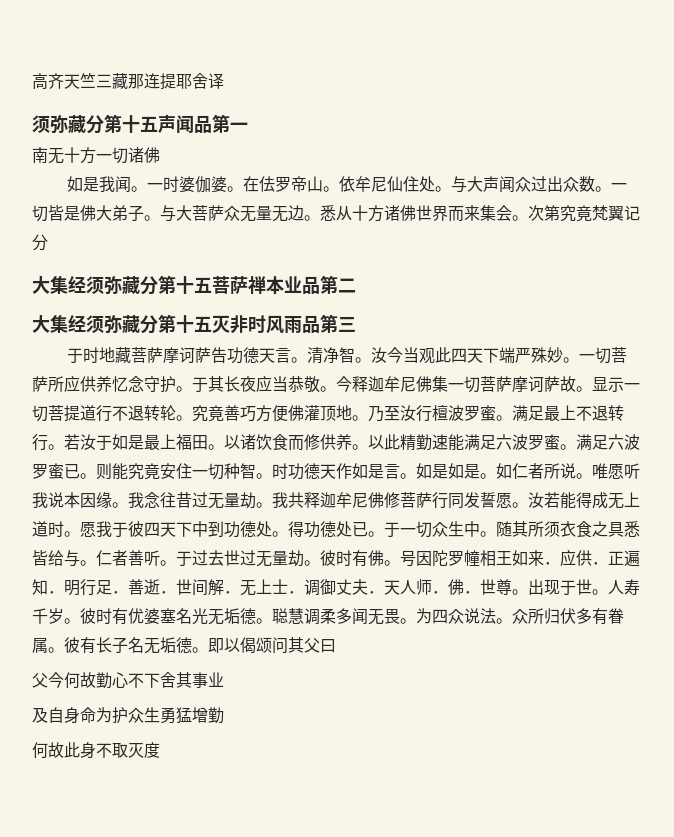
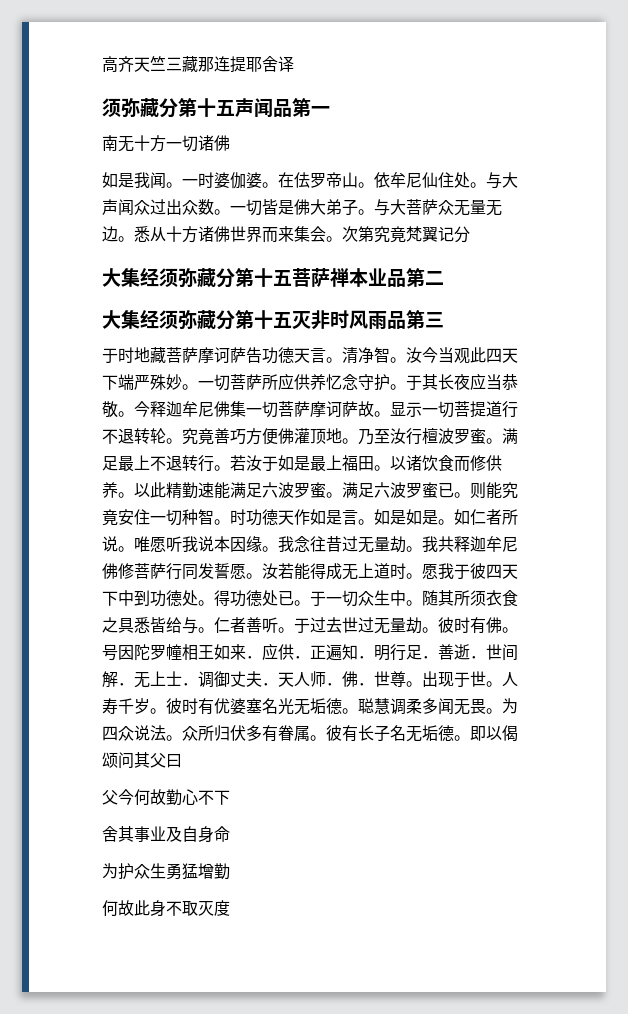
- 父今何故勤心不下舍其事业
- 及自身命为护众生勇猛增勤
+ 父今何故勤心不下
+ 舍其事业及自身命
+ 为护众生勇猛增勤

